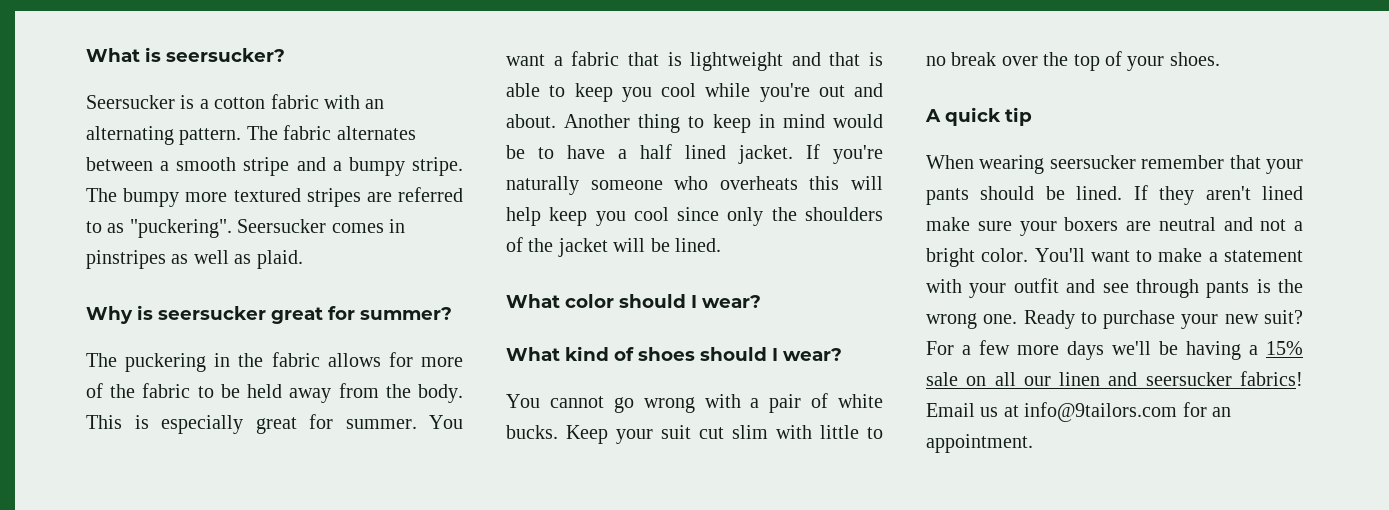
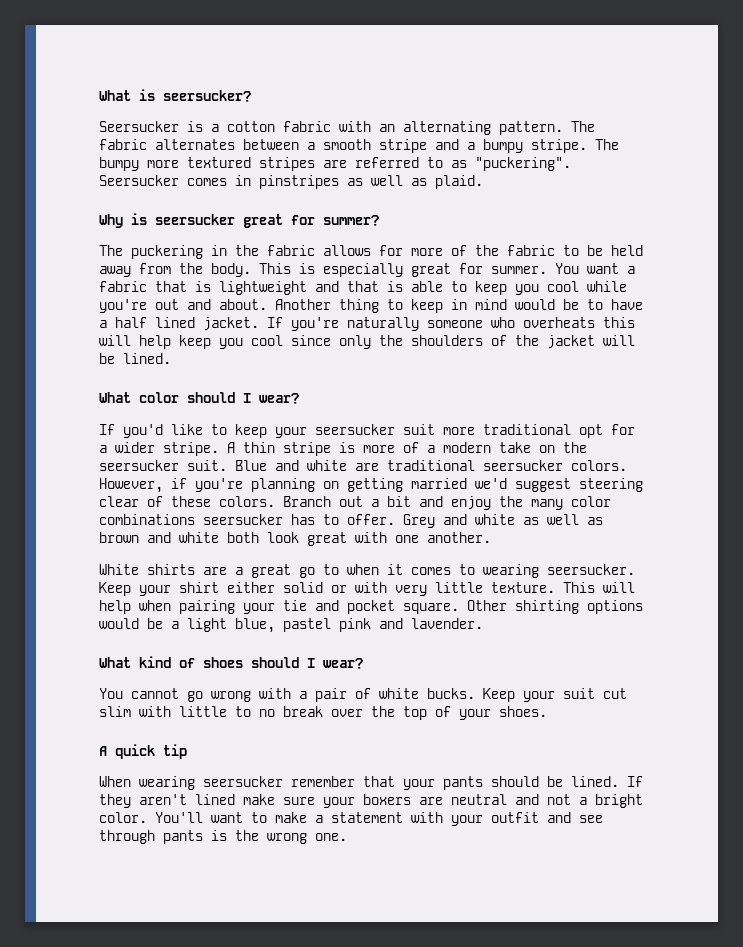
+ If you'd like to keep your seersucker suit more traditional opt for a wider stripe. A thin stripe is more of a modern take on the seersucker suit. Blue and white are traditional seersucker colors. However, if you're planning on getting married we'd suggest steering clear of these colors. Branch out a bit and enjoy the many color combinations seersucker has to offer. Grey and white as well as brown and white both look great with one another.
+ White shirts are a great go to when it comes to wearing seersucker. Keep your shirt either solid or with very little texture. This will help when pairing your tie and pocket square. Other shirting options would be a light blue, pastel pink and lavender.
- Ready to purchase your new suit? For a few more days we'll be having a 15% sale on all our linen and seersucker fabrics! Email us at info@9tailors.com for an appointment.

